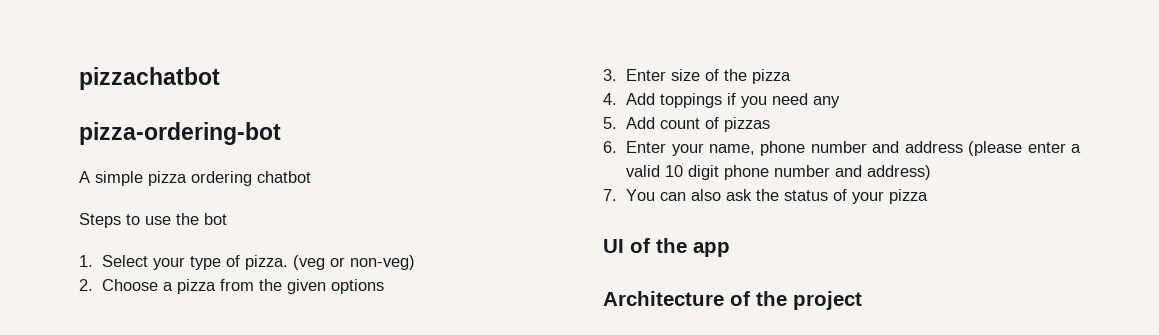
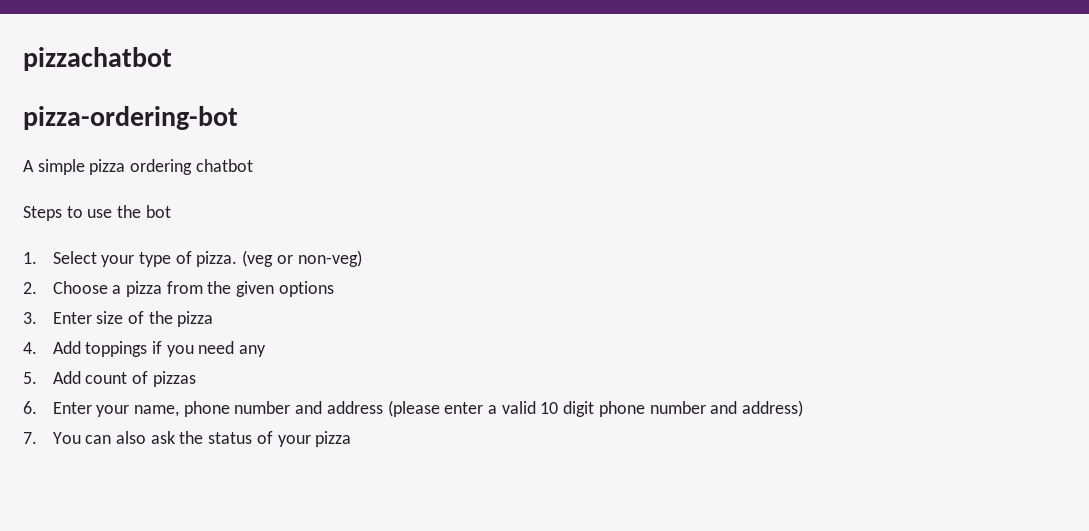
- UI of the app
- Architecture of the project

